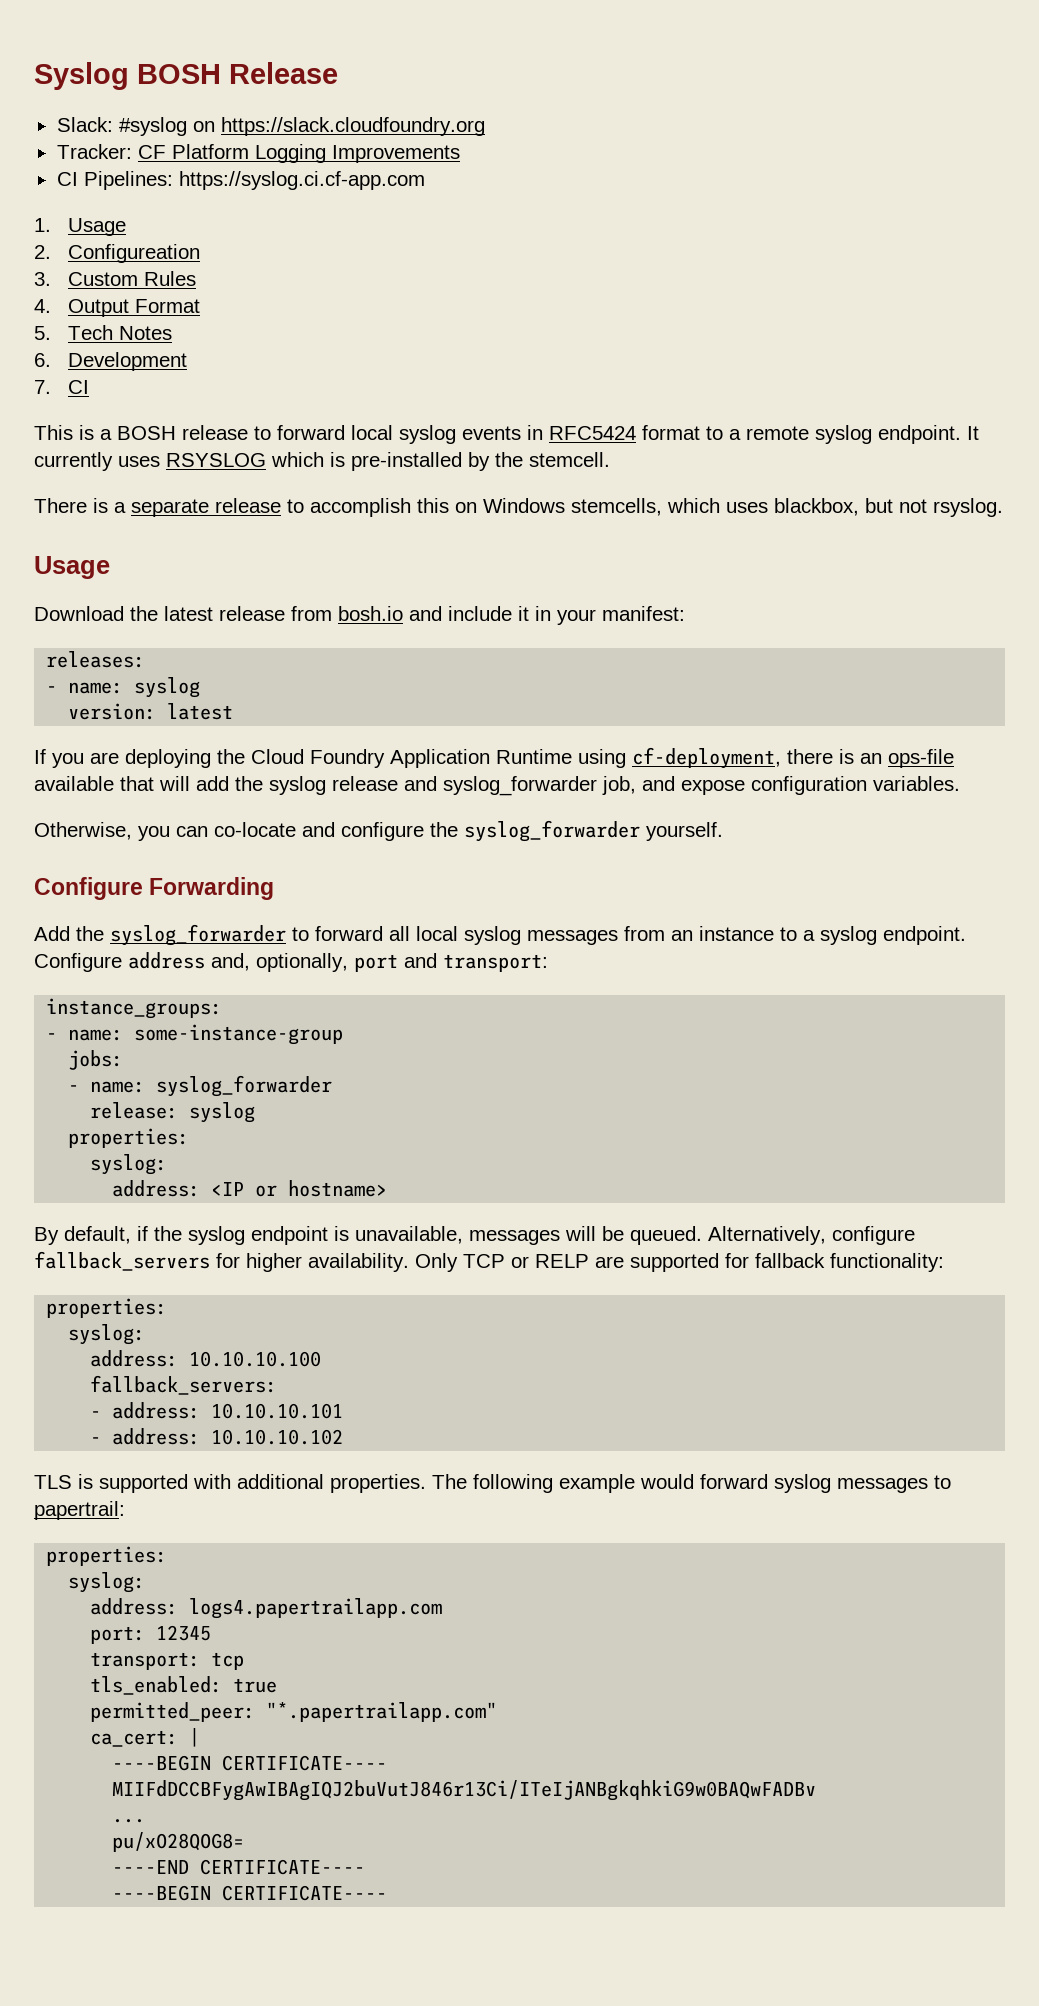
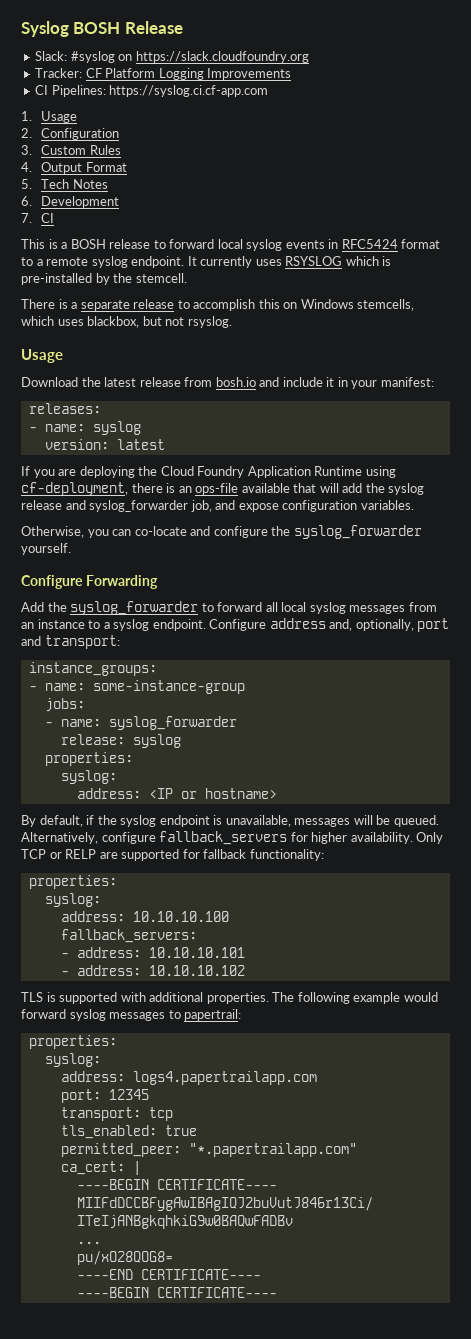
- 2. Configureation
+ 2. Configuration

